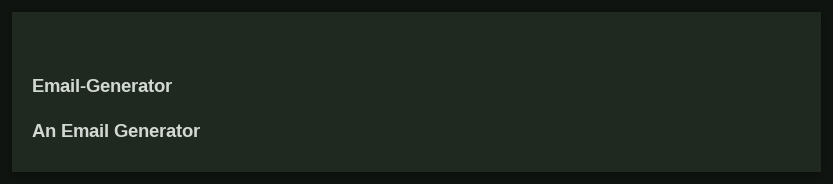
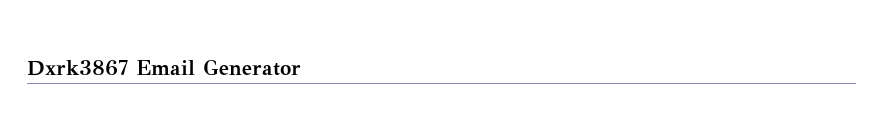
- Email-Generator
- An Email Generator
+ Dxrk3867 Email Generator

